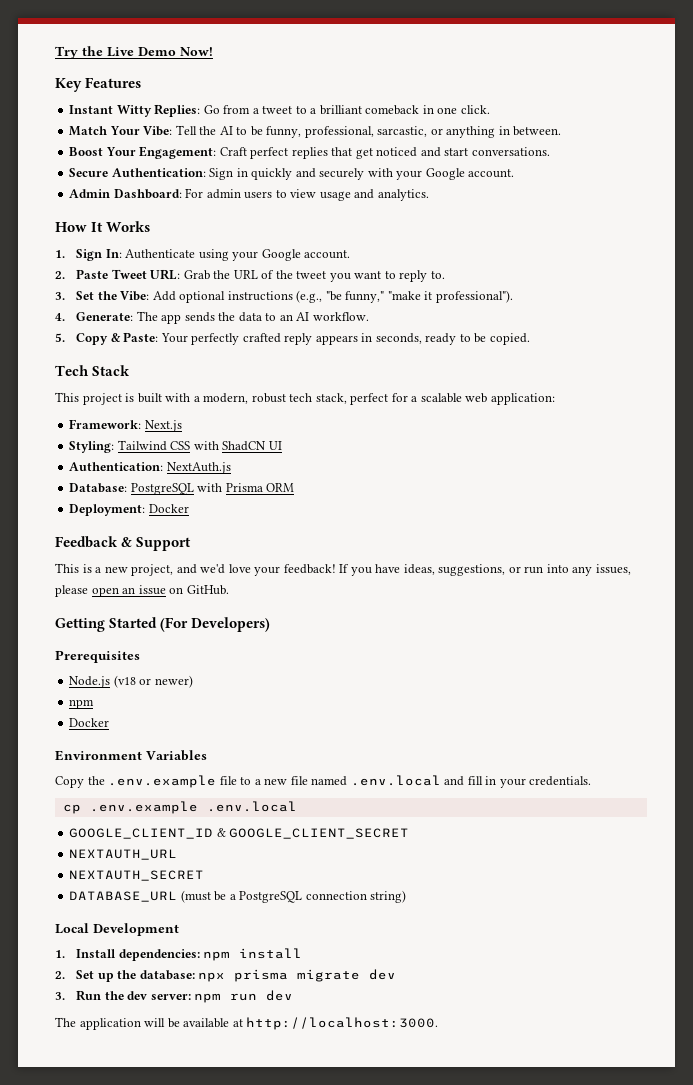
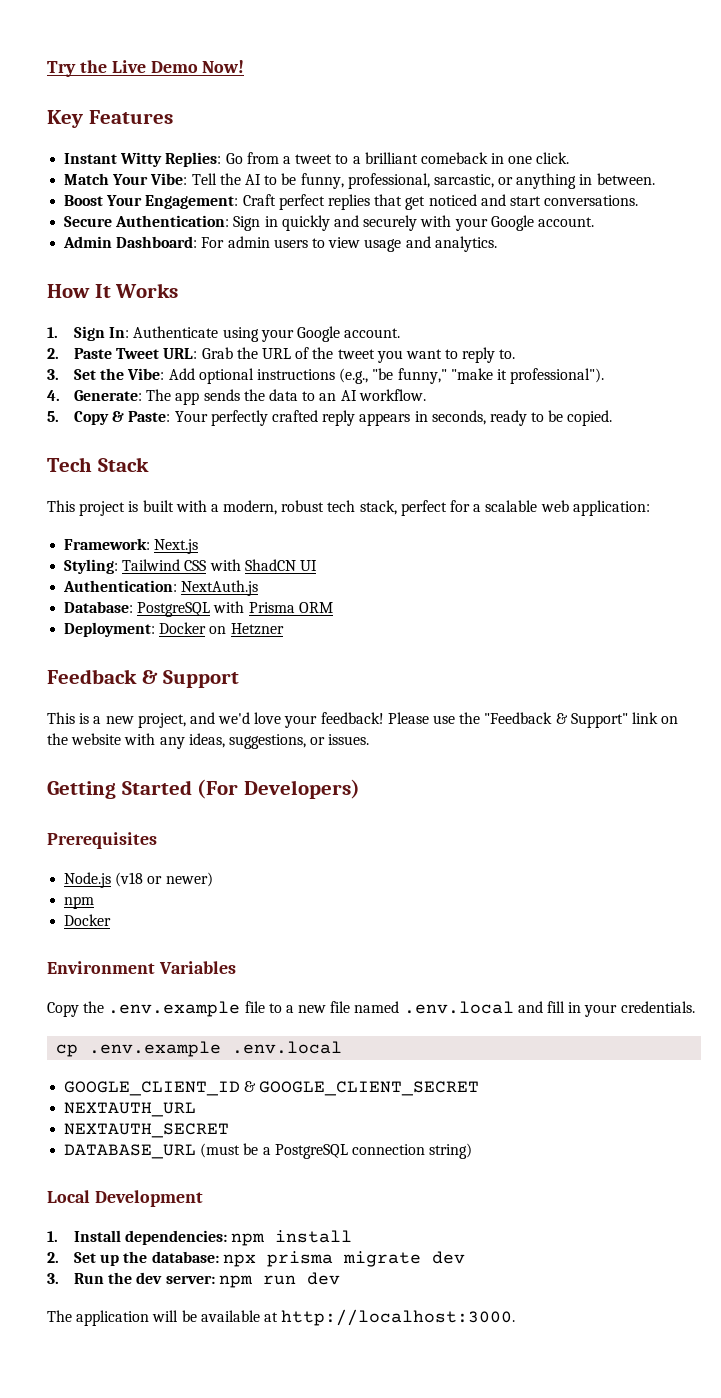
- Deployment: Docker
+ Deployment: Docker on Hetzner
- If you have ideas, suggestions, or run into any issues, please open an issue on GitHub.
+ Please use the "Feedback & Support" link on the website with any ideas, suggestions, or issues.

